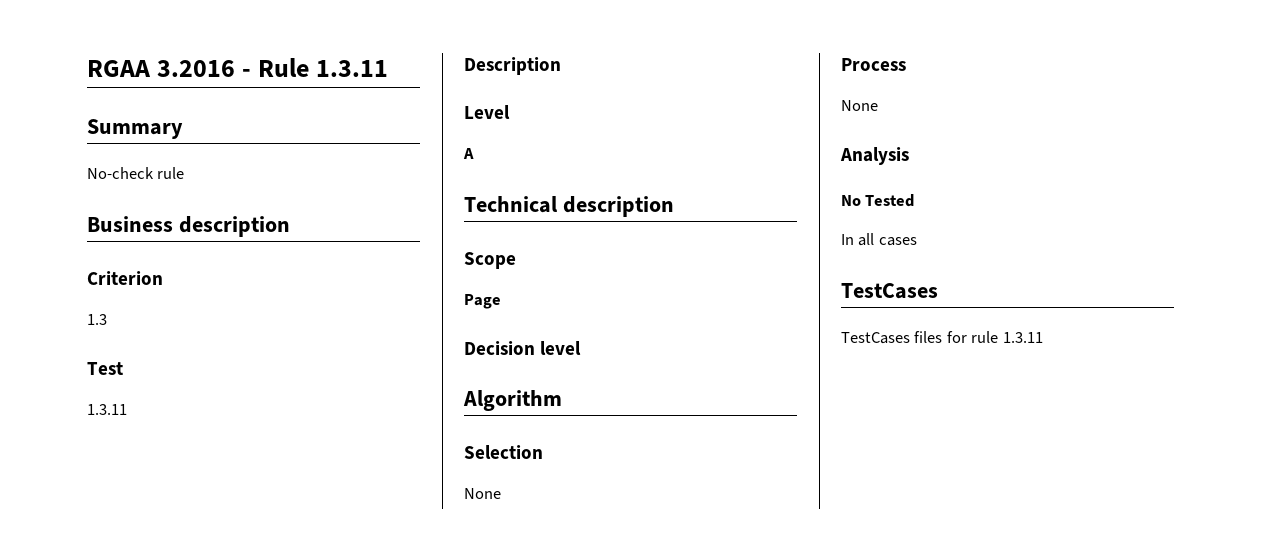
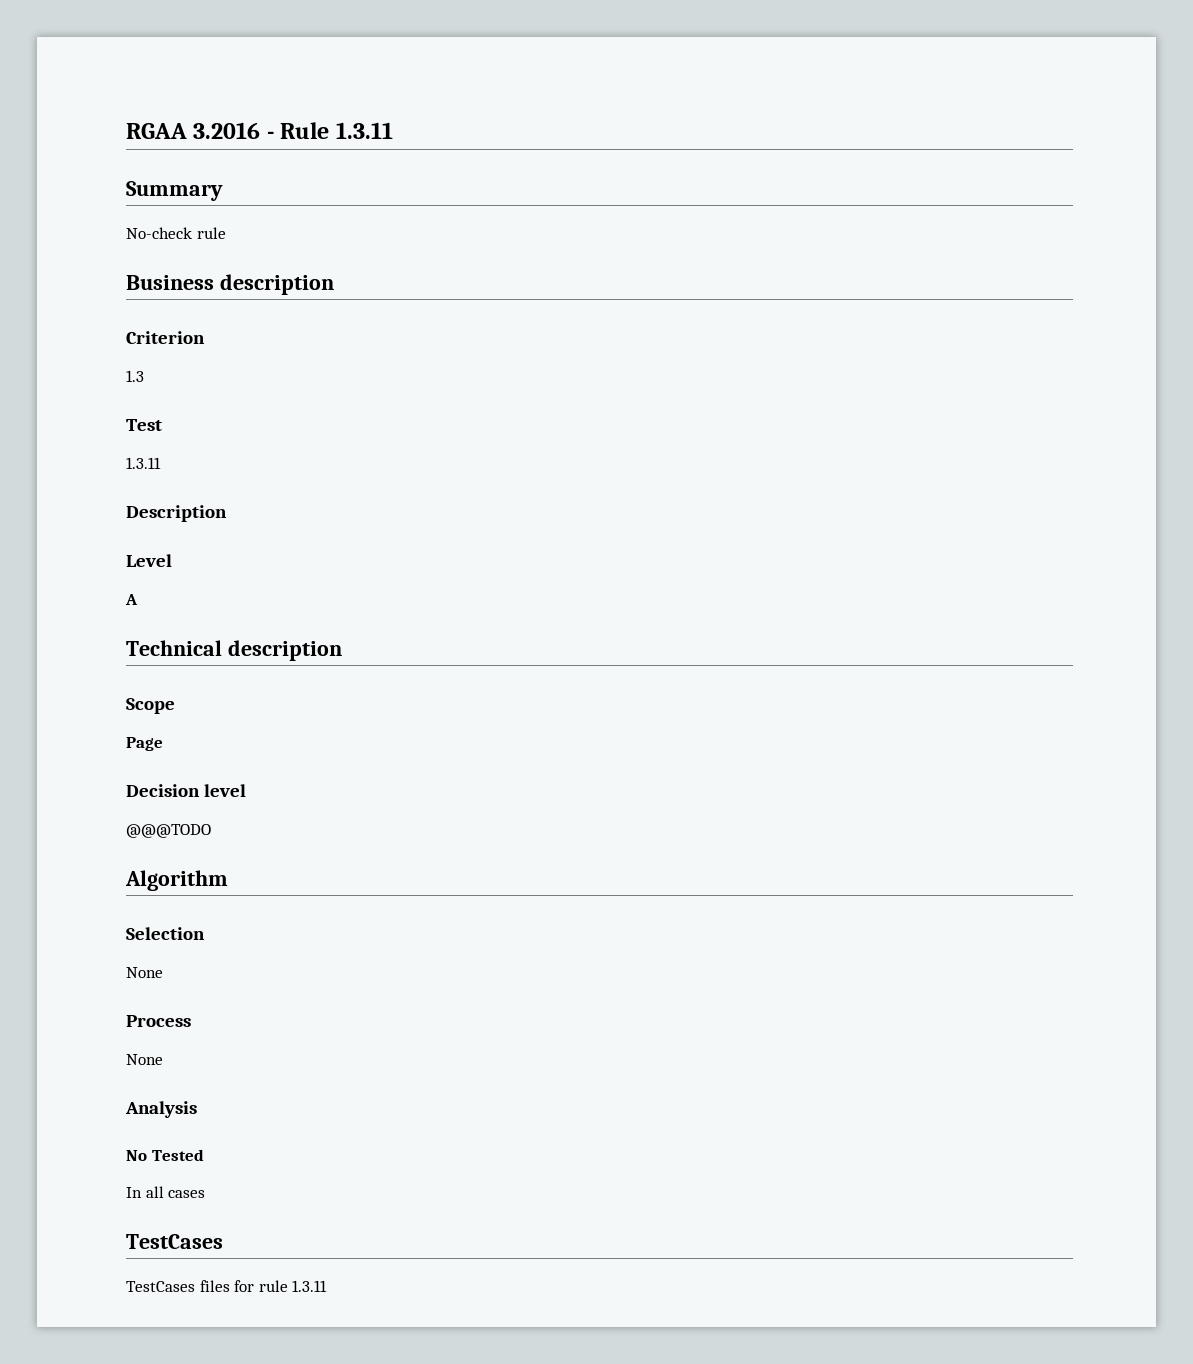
+ @@@TODO

